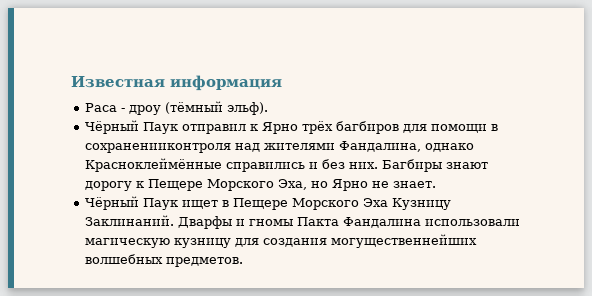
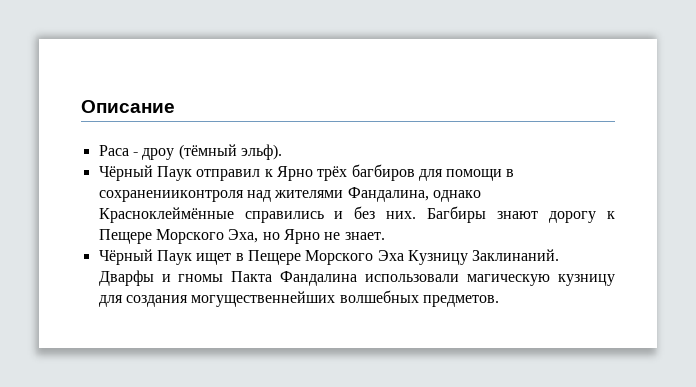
- Известная информация
+ Описание

